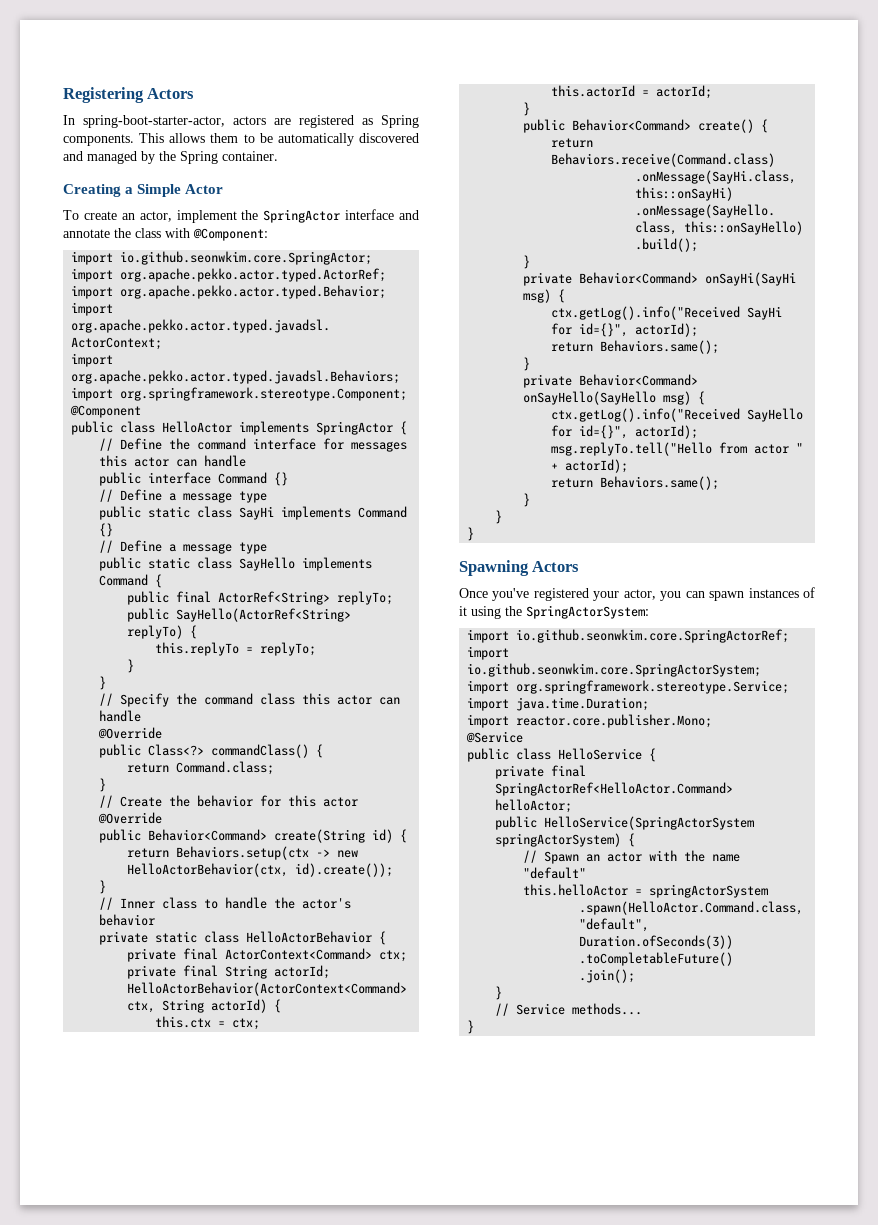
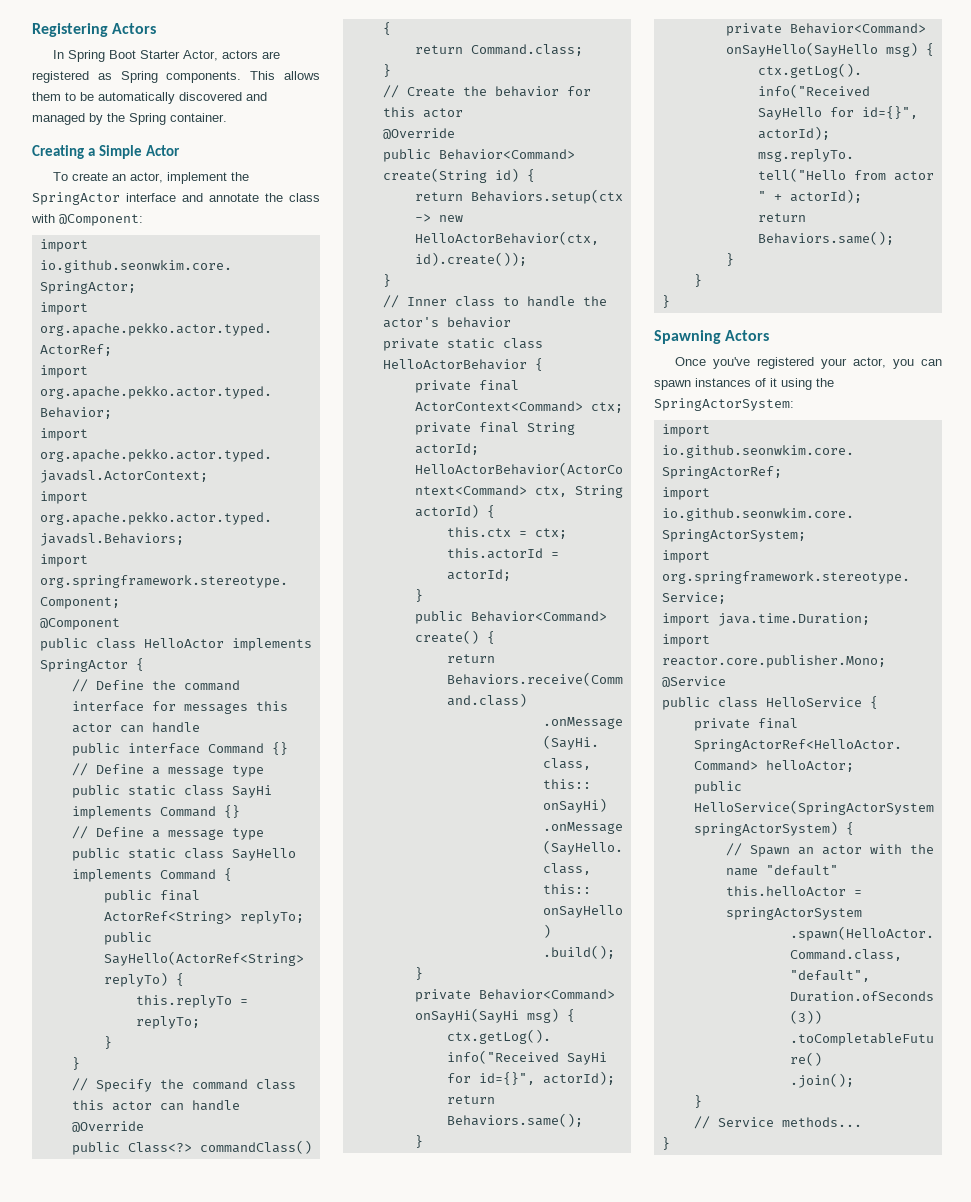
- In spring-boot-starter-actor, actors are registered as Spring components.
+ In Spring Boot Starter Actor, actors are registered as Spring components.

